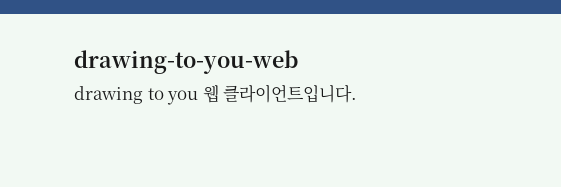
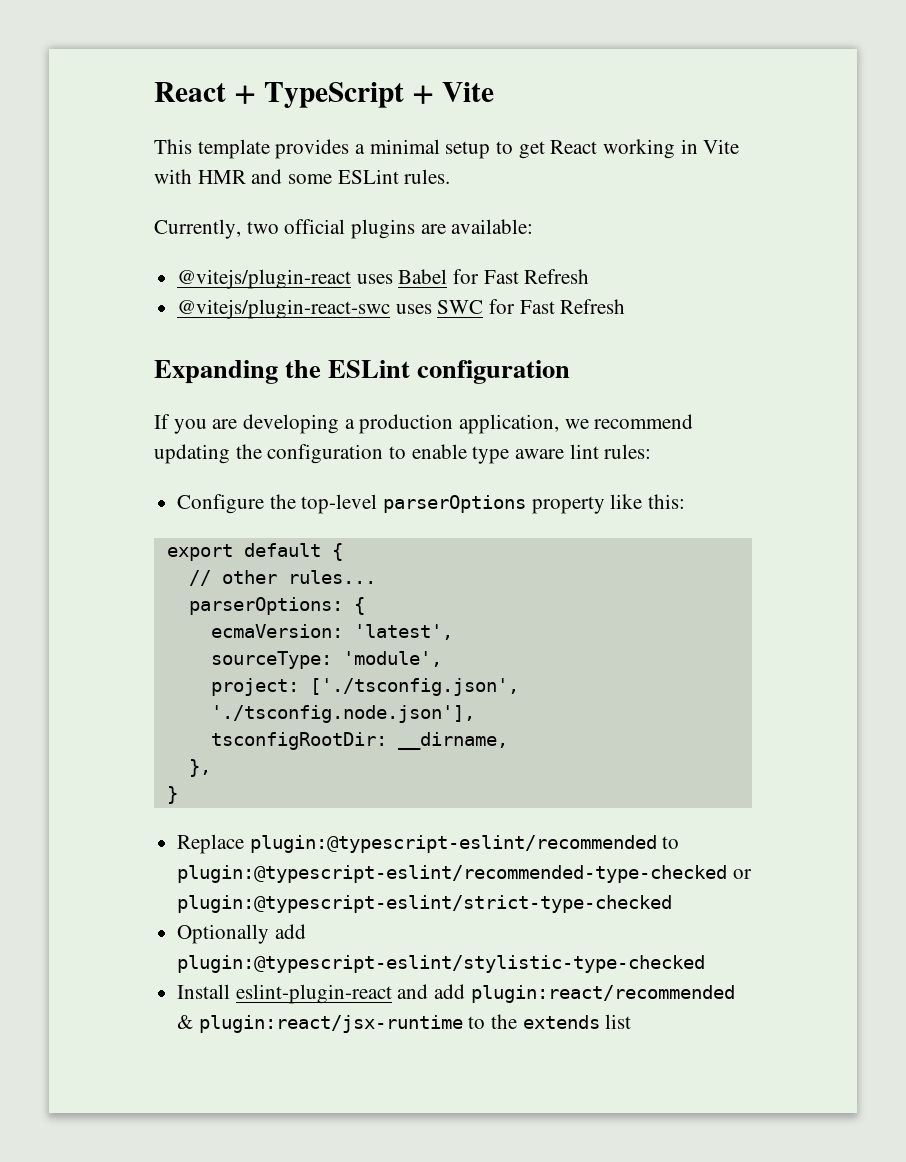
- drawing-to-you-web
- drawing to you 웹 클라이언트입니다.
+ React + TypeScript + Vite
+ This template provides a minimal setup to get React working in Vite with HMR and some ESLint rules.
+ Currently, two official plugins are available:
+ @vitejs/plugin-react uses Babel for Fast Refresh
+ @vitejs/plugin-react-swc uses SWC for Fast Refresh
+ Expanding the ESLint configuration
+ If you are developing a production application, we recommend updating the configuration to enable type aware lint rules:
+ Configure the top-level parserOptions property like this:
+ export default {
+ // other rules...
+ parserOptions: {
+ ecmaVersion: 'latest',
+ sourceType: 'module',
+ project: ['./tsconfig.json', './tsconfig.node.json'],
+ tsconfigRootDir: __dirname,
+ },
+ }
+ Replace plugin:@typescript-eslint/recommended to plugin:@typescript-eslint/recommended-type-checked or plugin:@typescript-eslint/strict-type-checked
+ Optionally add plugin:@typescript-eslint/stylistic-type-checked
+ Install eslint-plugin-react and add plugin:react/recommended & plugin:react/jsx-runtime to the extends list

